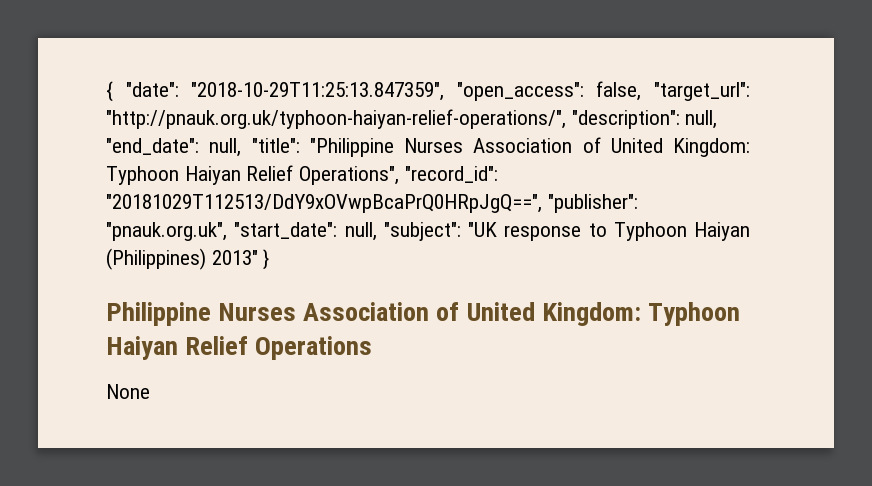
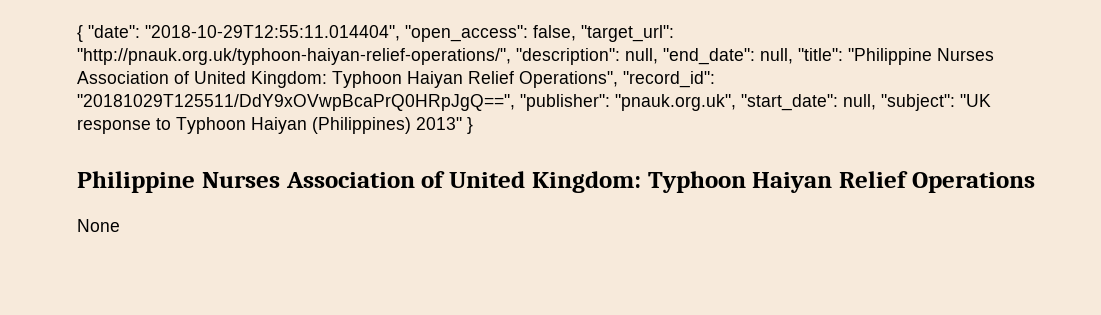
- { "date": "2018-10-29T11:25:13.847359", "open_access": false, "target_url": "http://pnauk.org.uk/typhoon-haiyan-relief-operations/", "description": null, "end_date": null, "title": "Philippine Nurses Association of United Kingdom: Typhoon Haiyan Relief Operations", "record_id": "20181029T112513/DdY9xOVwpBcaPrQ0HRpJgQ==", "publisher": "pnauk.org.uk", "start_date": null, "subject": "UK response to Typhoon Haiyan (Philippines) 2013" }
+ { "date": "2018-10-29T12:55:11.014404", "open_access": false, "target_url": "http://pnauk.org.uk/typhoon-haiyan-relief-operations/", "description": null, "end_date": null, "title": "Philippine Nurses Association of United Kingdom: Typhoon Haiyan Relief Operations", "record_id": "20181029T125511/DdY9xOVwpBcaPrQ0HRpJgQ==", "publisher": "pnauk.org.uk", "start_date": null, "subject": "UK response to Typhoon Haiyan (Philippines) 2013" }

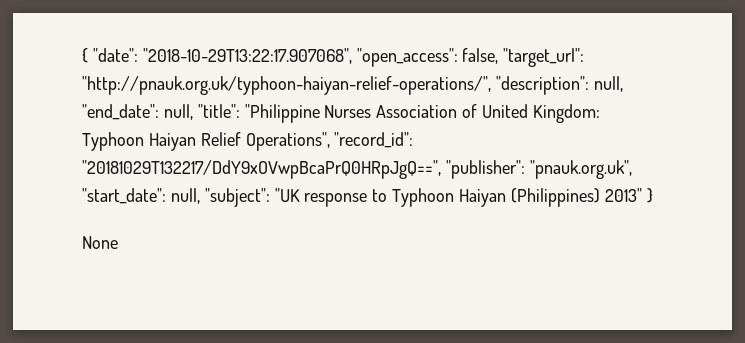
- { "date": "2018-10-29T12:55:11.014404", "open_access": false, "target_url": "http://pnauk.org.uk/typhoon-haiyan-relief-operations/", "description": null, "end_date": null, "title": "Philippine Nurses Association of United Kingdom: Typhoon Haiyan Relief Operations", "record_id": "20181029T125511/DdY9xOVwpBcaPrQ0HRpJgQ==", "publisher": "pnauk.org.uk", "start_date": null, "subject": "UK response to Typhoon Haiyan (Philippines) 2013" }
+ { "date": "2018-10-29T13:22:17.907068", "open_access": false, "target_url": "http://pnauk.org.uk/typhoon-haiyan-relief-operations/", "description": null, "end_date": null, "title": "Philippine Nurses Association of United Kingdom: Typhoon Haiyan Relief Operations", "record_id": "20181029T132217/DdY9xOVwpBcaPrQ0HRpJgQ==", "publisher": "pnauk.org.uk", "start_date": null, "subject": "UK response to Typhoon Haiyan (Philippines) 2013" }
- Philippine Nurses Association of United Kingdom: Typhoon Haiyan Relief Operations

